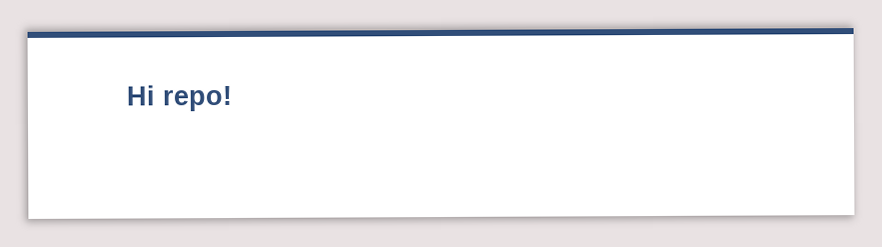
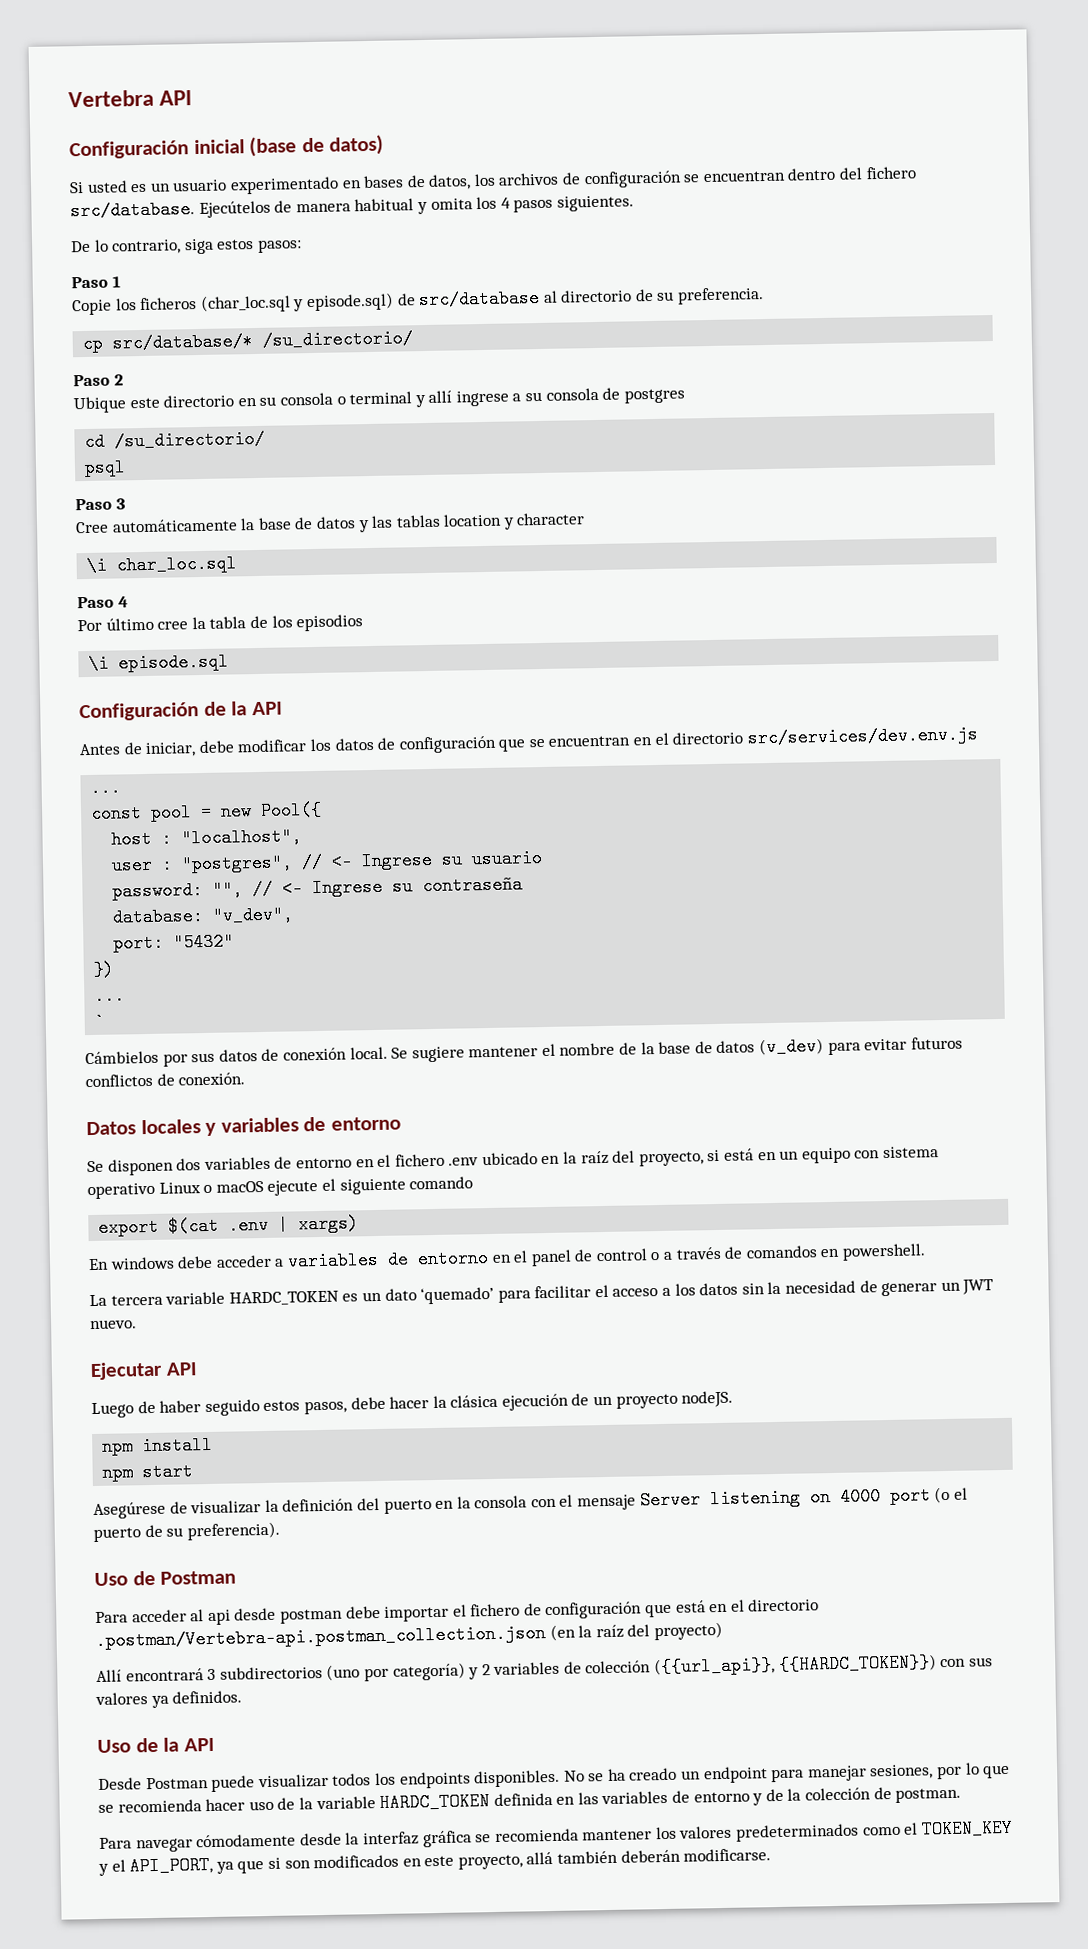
- Hi repo!
+ Vertebra API
+ Configuración inicial (base de datos)
+ Si usted es un usuario experimentado en bases de datos, los archivos de configuración se encuentran dentro del fichero src/database. Ejecútelos de manera habitual y omita los 4 pasos siguientes.
+ De lo contrario, siga estos pasos:
+ Paso 1
+ Copie los ficheros (char_loc.sql y episode.sql) de src/database al directorio de su preferencia.
+ cp src/database/* /su_directorio/
+ Paso 2
+ Ubique este directorio en su consola o terminal y allí ingrese a su consola de postgres
+ cd /su_directorio/
+ psql
+ Paso 3
+ Cree automáticamente la base de datos y las tablas location y character
+ \i char_loc.sql
+ Paso 4
+ Por último cree la tabla de los episodios
+ \i episode.sql
+ Configuración de la API
+ Antes de iniciar, debe modificar los datos de configuración que se encuentran en el directorio src/services/dev.env.js
+ ...
+ const pool = new Pool({
+ host : "localhost",
+ user : "postgres", // <- Ingrese su usuario
+ password: "", // <- Ingrese su contraseña
+ database: "v_dev",
+ port: "5432"
+ })
+ ...
+ `
+ Cámbielos por sus datos de conexión local. Se sugiere mantener el nombre de la base de datos (v_dev) para evitar futuros conflictos de conexión.
+ Datos locales y variables de entorno
+ Se disponen dos variables de entorno en el fichero .env ubicado en la raíz del proyecto, si está en un equipo con sistema operativo Linux o macOS ejecute el siguiente comando
+ export $(cat .env | xargs)
+ En windows debe acceder a variables de entorno en el panel de control o a través de comandos en powershell.
+ La tercera variable HARDC_TOKEN es un dato ‘quemado’ para facilitar el acceso a los datos sin la necesidad de generar un JWT nuevo.
+ Ejecutar API
+ Luego de haber seguido estos pasos, debe hacer la clásica ejecución de un proyecto nodeJS.
+ npm install
+ npm start
+ Asegúrese de visualizar la definición del puerto en la consola con el mensaje Server listening on 4000 port (o el puerto de su preferencia).
+ Uso de Postman
+ Para acceder al api desde postman debe importar el fichero de configuración que está en el directorio .postman/Vertebra-api.postman_collection.json (en la raíz del proyecto)
+ Allí encontrará 3 subdirectorios (uno por categoría) y 2 variables de colección ({{url_api}}, {{HARDC_TOKEN}}) con sus valores ya definidos.
+ Uso de la API
+ Desde Postman puede visualizar todos los endpoints disponibles. No se ha creado un endpoint para manejar sesiones, por lo que se recomienda hacer uso de la variable HARDC_TOKEN definida en las variables de entorno y de la colección de postman.
+ Para navegar cómodamente desde la interfaz gráfica se recomienda mantener los valores predeterminados como el TOKEN_KEY y el API_PORT, ya que si son modificados en este proyecto, allá también deberán modificarse.

